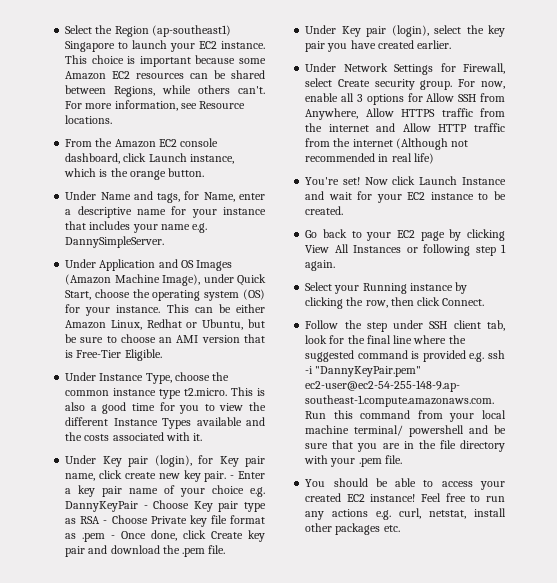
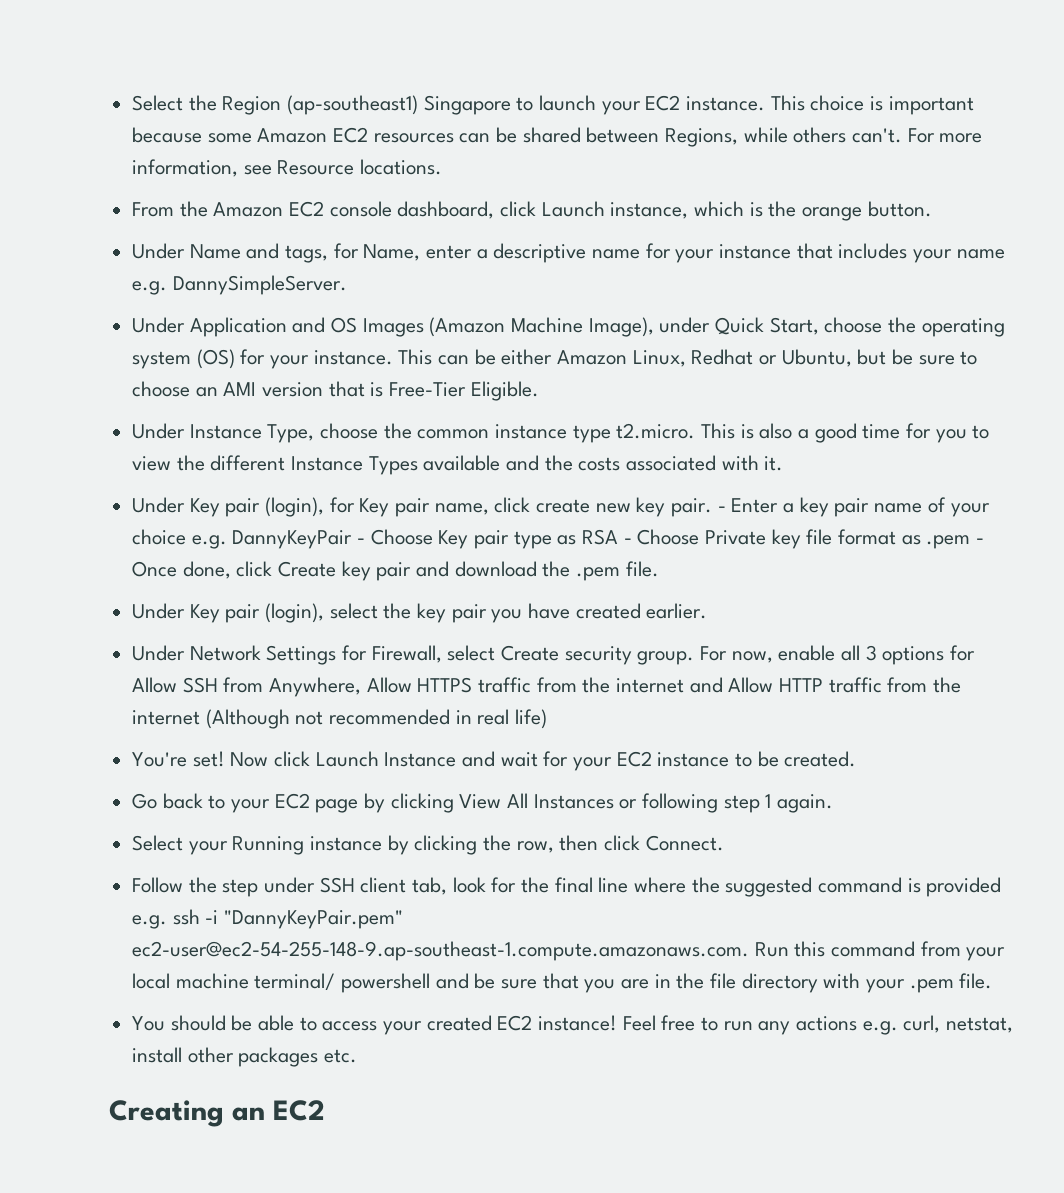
+ Creating an EC2

